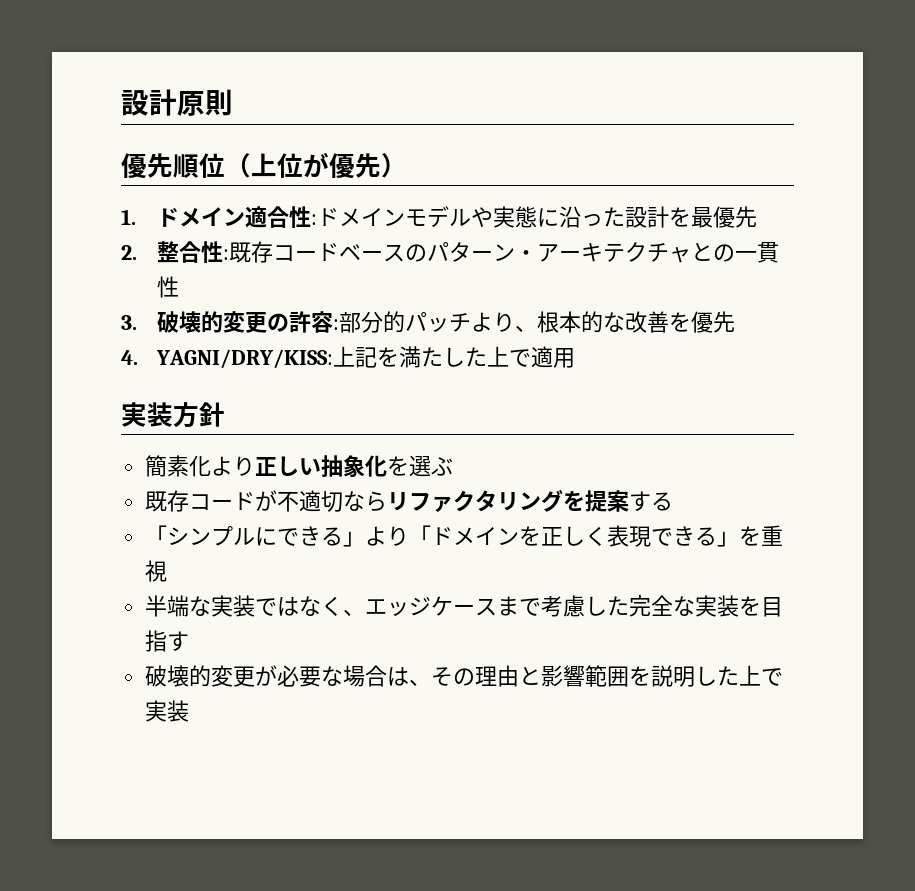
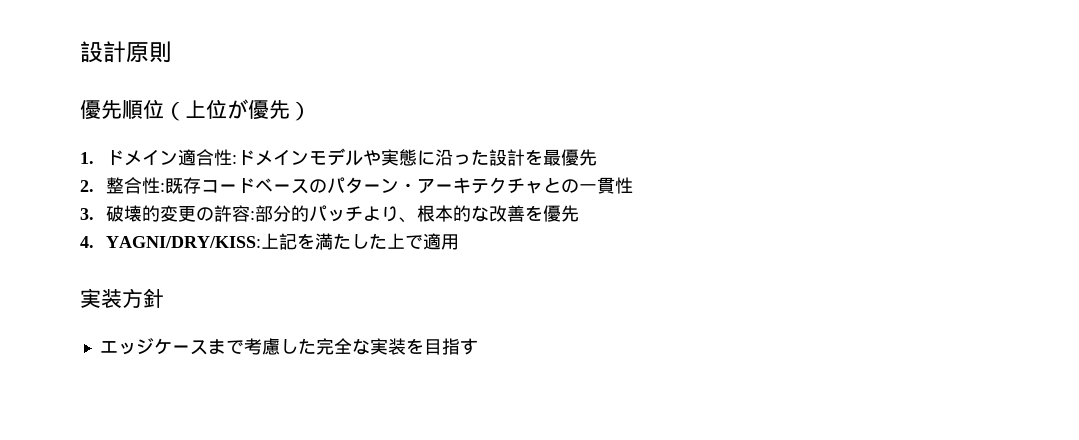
- 簡素化より正しい抽象化を選ぶ
- 既存コードが不適切ならリファクタリングを提案する
- 「シンプルにできる」より「ドメインを正しく表現できる」を重視
- 半端な実装ではなく、エッジケースまで考慮した完全な実装を目指す
+ エッジケースまで考慮した完全な実装を目指す
- 破壊的変更が必要な場合は、その理由と影響範囲を説明した上で実装

